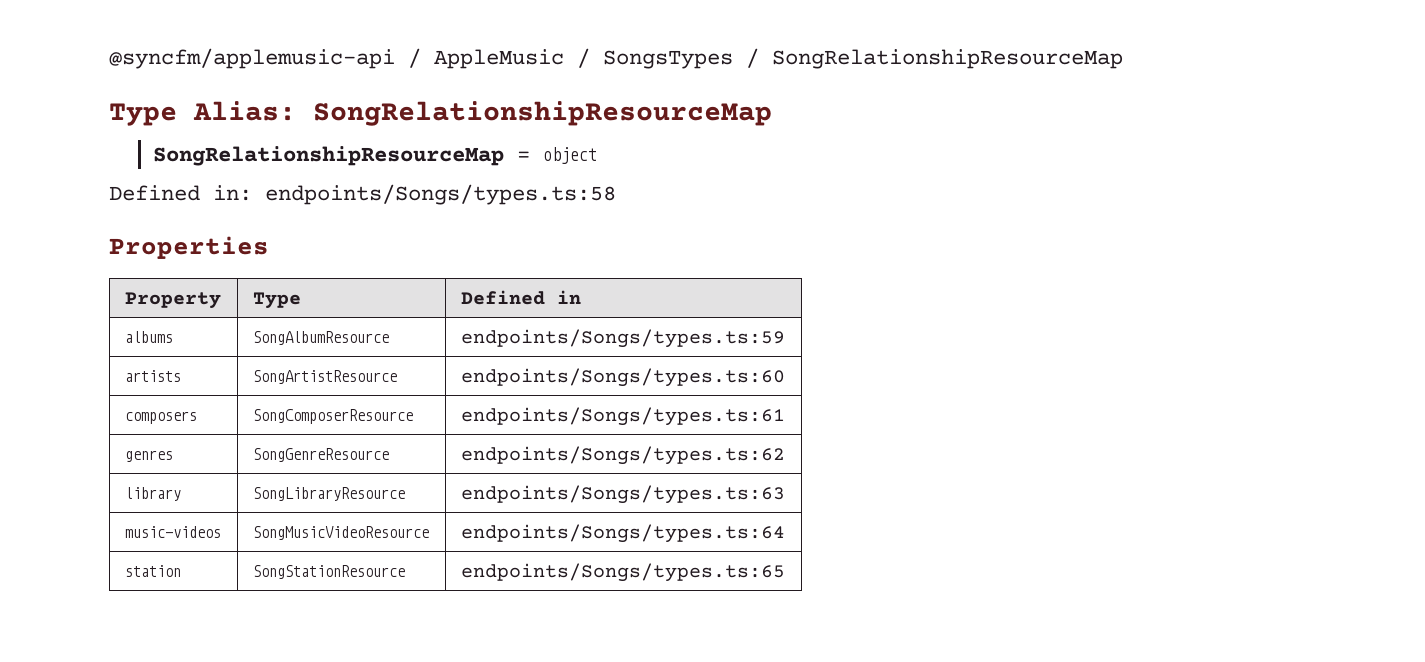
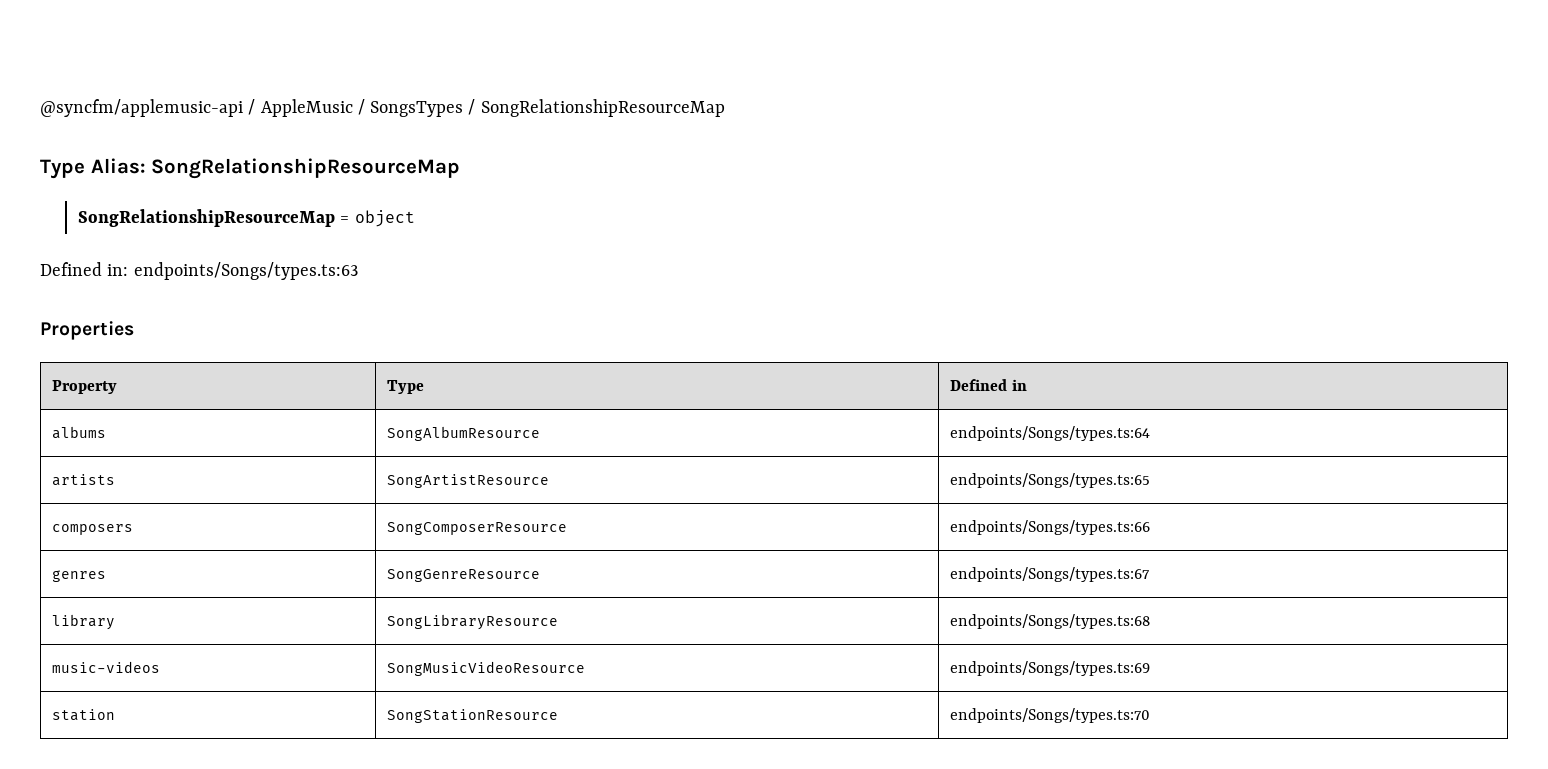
- Defined in: endpoints/Songs/types.ts:58
+ Defined in: endpoints/Songs/types.ts:63
- albums | SongAlbumResource | endpoints/Songs/types.ts:59
+ albums | SongAlbumResource | endpoints/Songs/types.ts:64
- artists | SongArtistResource | endpoints/Songs/types.ts:60
+ artists | SongArtistResource | endpoints/Songs/types.ts:65
- composers | SongComposerResource | endpoints/Songs/types.ts:61
+ composers | SongComposerResource | endpoints/Songs/types.ts:66
- genres | SongGenreResource | endpoints/Songs/types.ts:62
+ genres | SongGenreResource | endpoints/Songs/types.ts:67
- library | SongLibraryResource | endpoints/Songs/types.ts:63
+ library | SongLibraryResource | endpoints/Songs/types.ts:68
- music-videos | SongMusicVideoResource | endpoints/Songs/types.ts:64
+ music-videos | SongMusicVideoResource | endpoints/Songs/types.ts:69
- station | SongStationResource | endpoints/Songs/types.ts:65
+ station | SongStationResource | endpoints/Songs/types.ts:70

